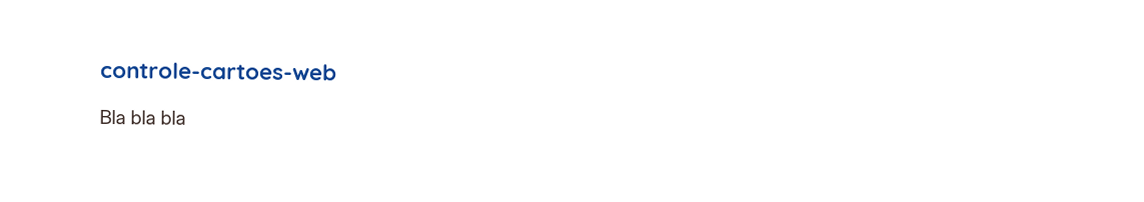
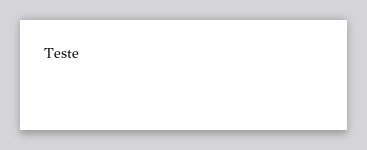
- controle-cartoes-web
- Bla bla bla
+ Teste

